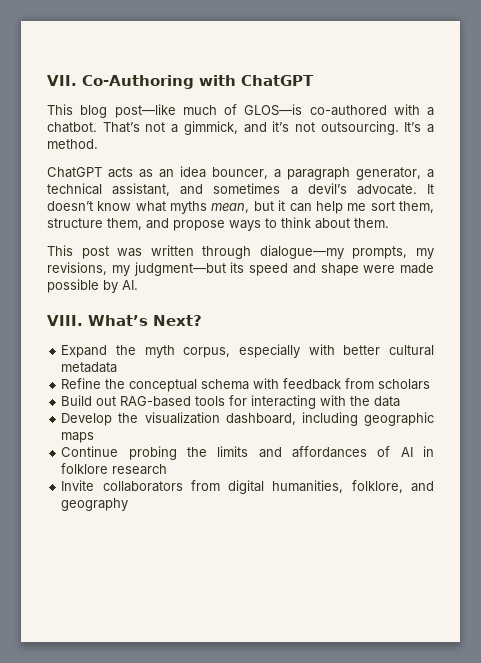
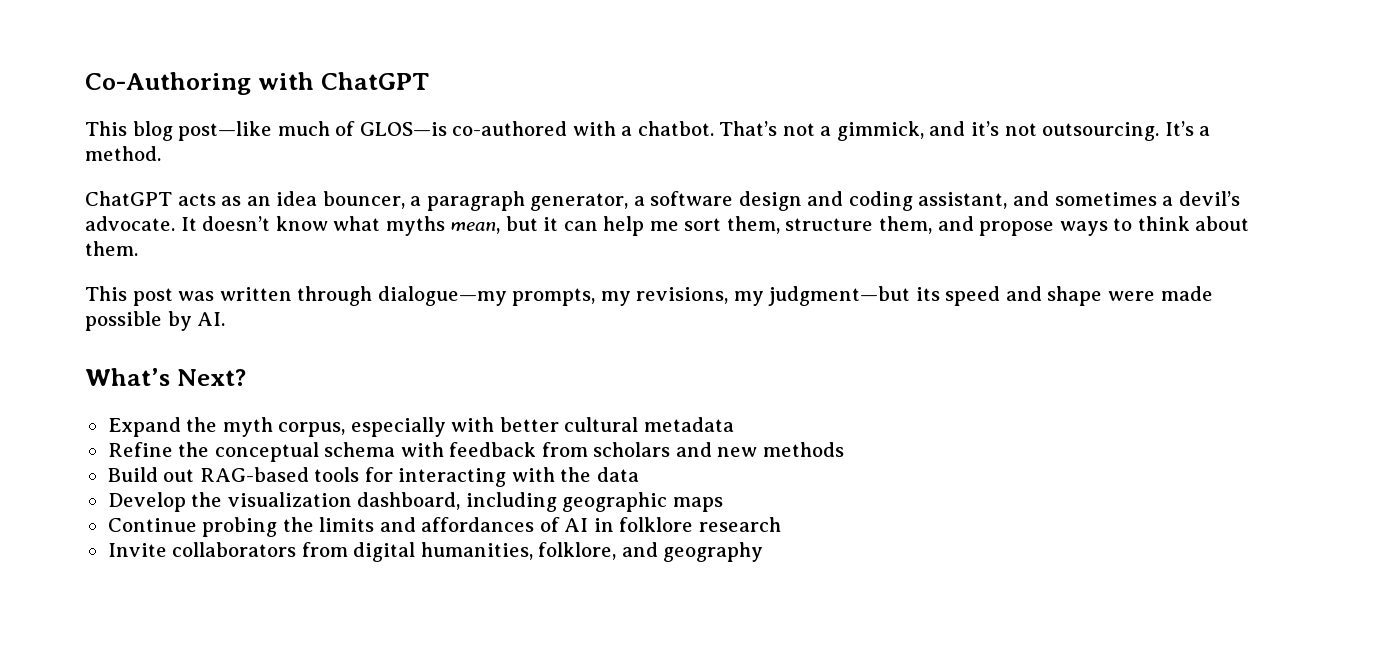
- VII. Co-Authoring with ChatGPT
+ Co-Authoring with ChatGPT
- ChatGPT acts as an idea bouncer, a paragraph generator, a technical assistant, and sometimes a devil’s advocate.
+ ChatGPT acts as an idea bouncer, a paragraph generator, a software design and coding assistant, and sometimes a devil’s advocate.
- VIII.
- Refine the conceptual schema with feedback from scholars
+ Refine the conceptual schema with feedback from scholars and new methods

